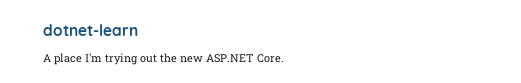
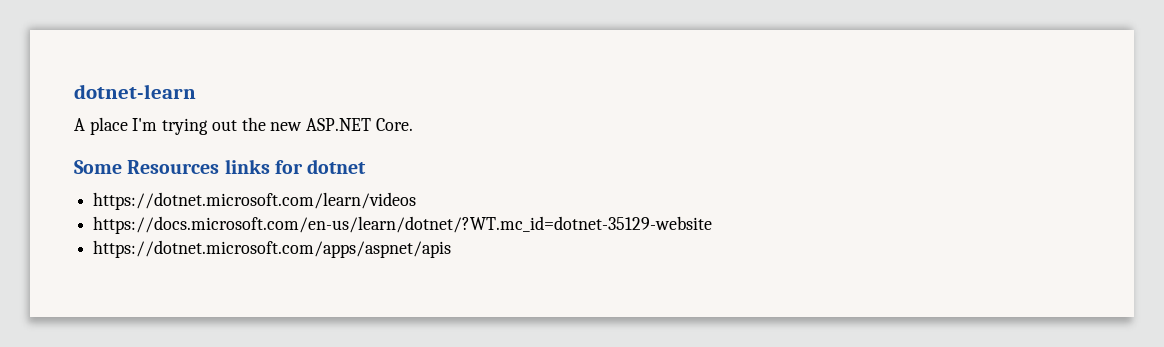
+ Some Resources links for dotnet
+ https://dotnet.microsoft.com/learn/videos
+ https://docs.microsoft.com/en-us/learn/dotnet/?WT.mc_id=dotnet-35129-website
+ https://dotnet.microsoft.com/apps/aspnet/apis

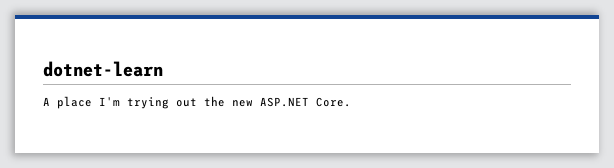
- Some Resources links for dotnet
- https://dotnet.microsoft.com/learn/videos
- https://docs.microsoft.com/en-us/learn/dotnet/?WT.mc_id=dotnet-35129-website
- https://dotnet.microsoft.com/apps/aspnet/apis

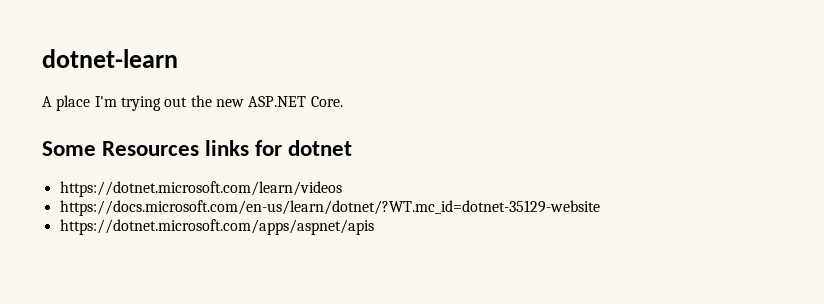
+ Some Resources links for dotnet
+ https://dotnet.microsoft.com/learn/videos
+ https://docs.microsoft.com/en-us/learn/dotnet/?WT.mc_id=dotnet-35129-website
+ https://dotnet.microsoft.com/apps/aspnet/apis

